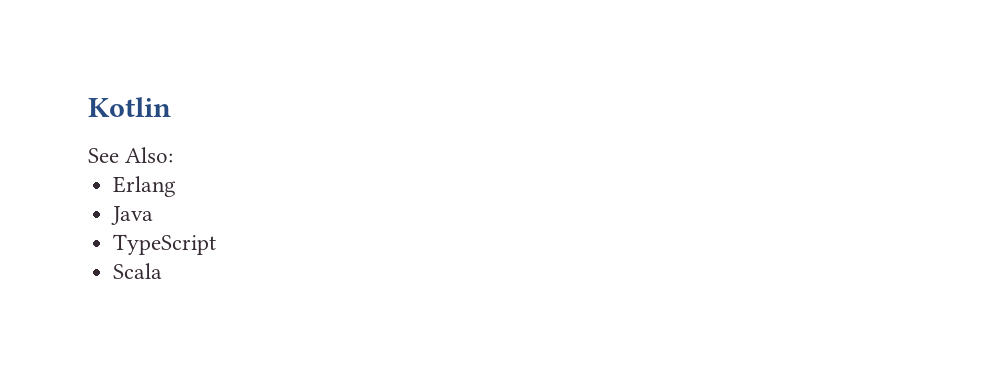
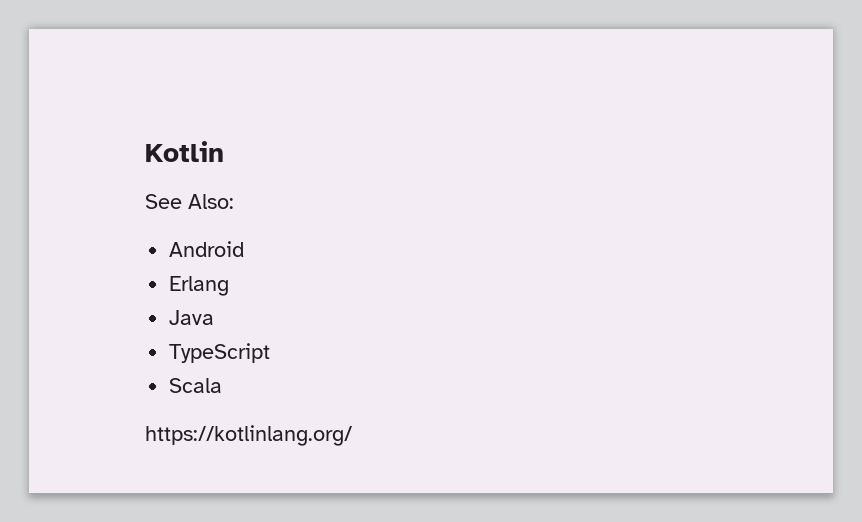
+ Android
+ https://kotlinlang.org/

